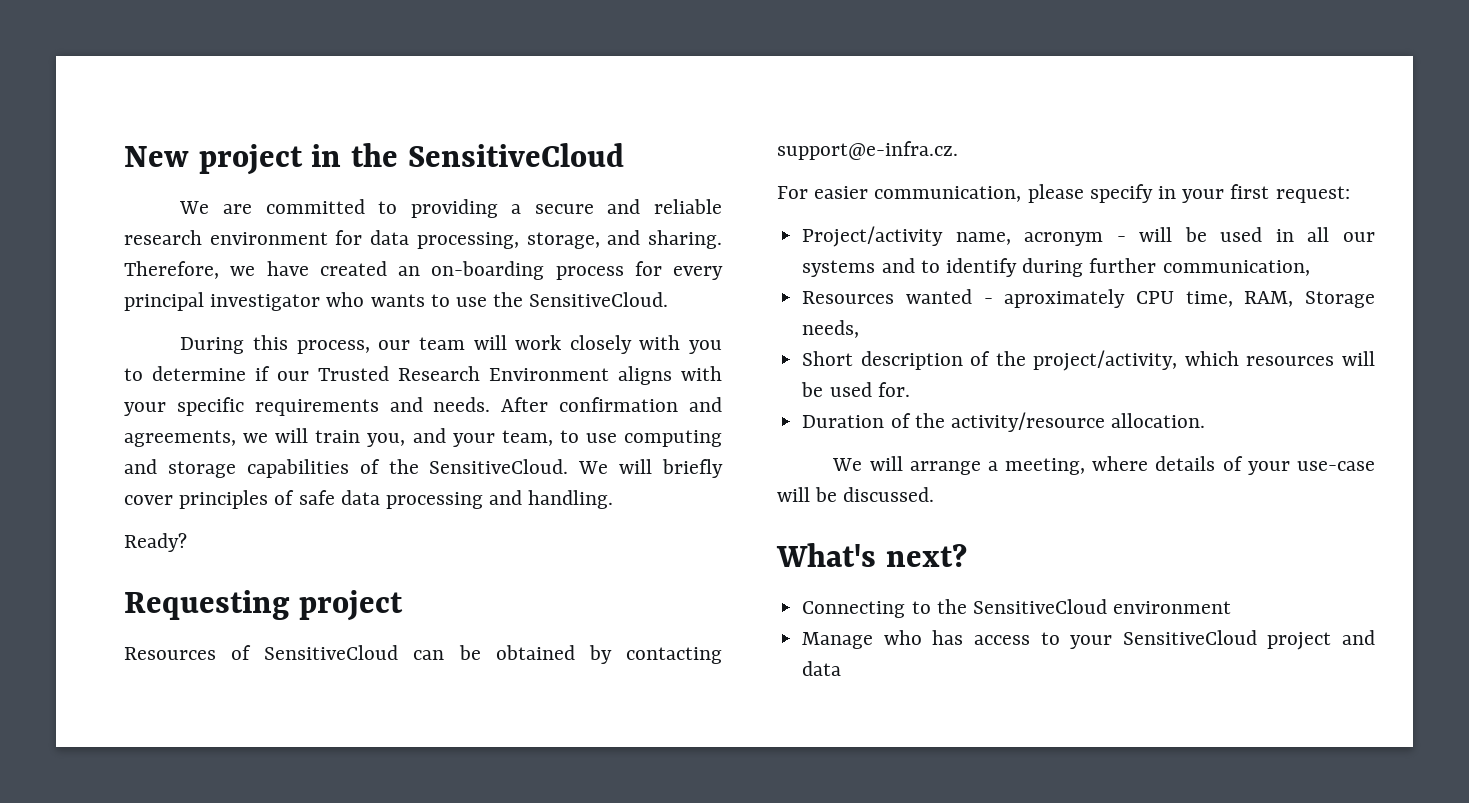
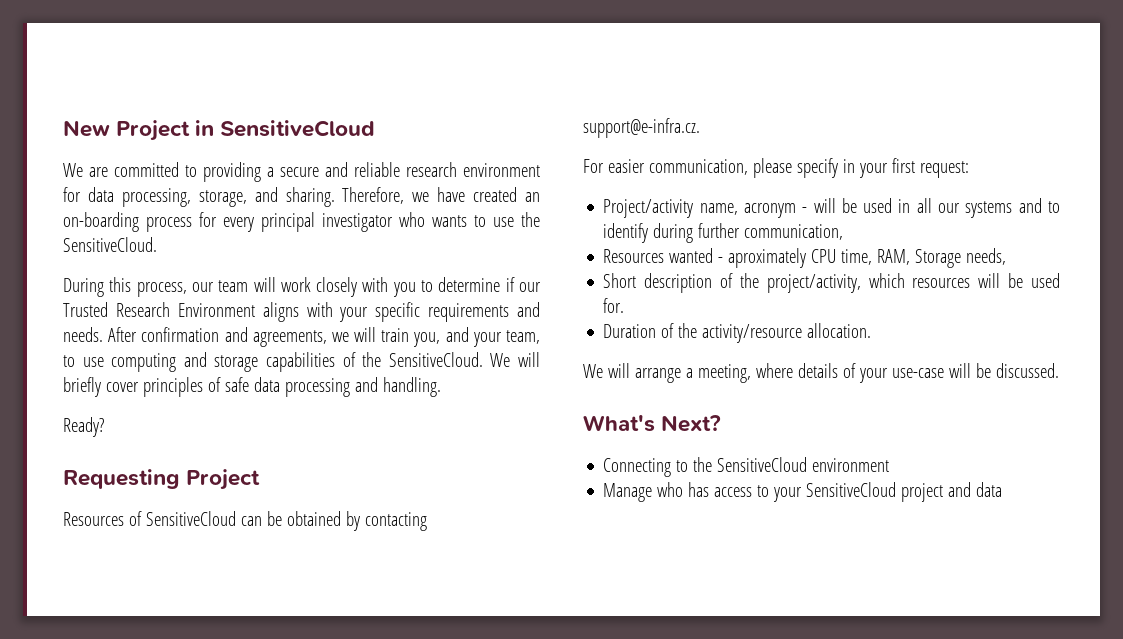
- New project in the SensitiveCloud
+ New Project in SensitiveCloud
- Requesting project
+ Requesting Project
- What's next?
+ What's Next?

